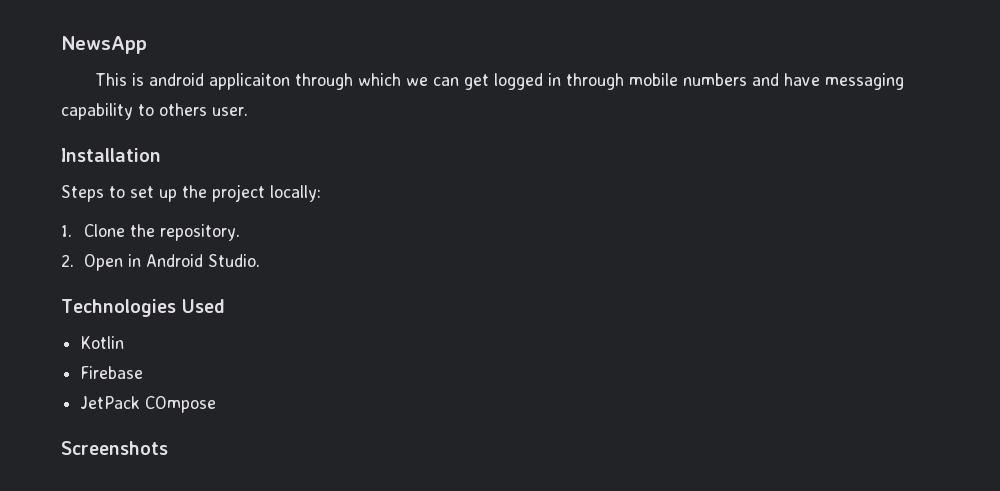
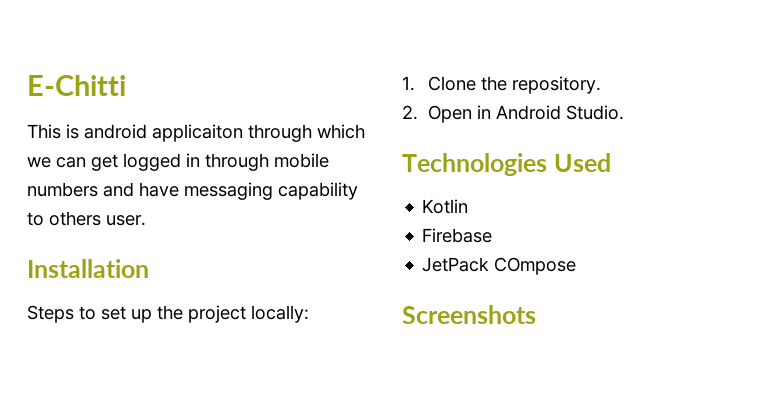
- NewsApp
+ E-Chitti

